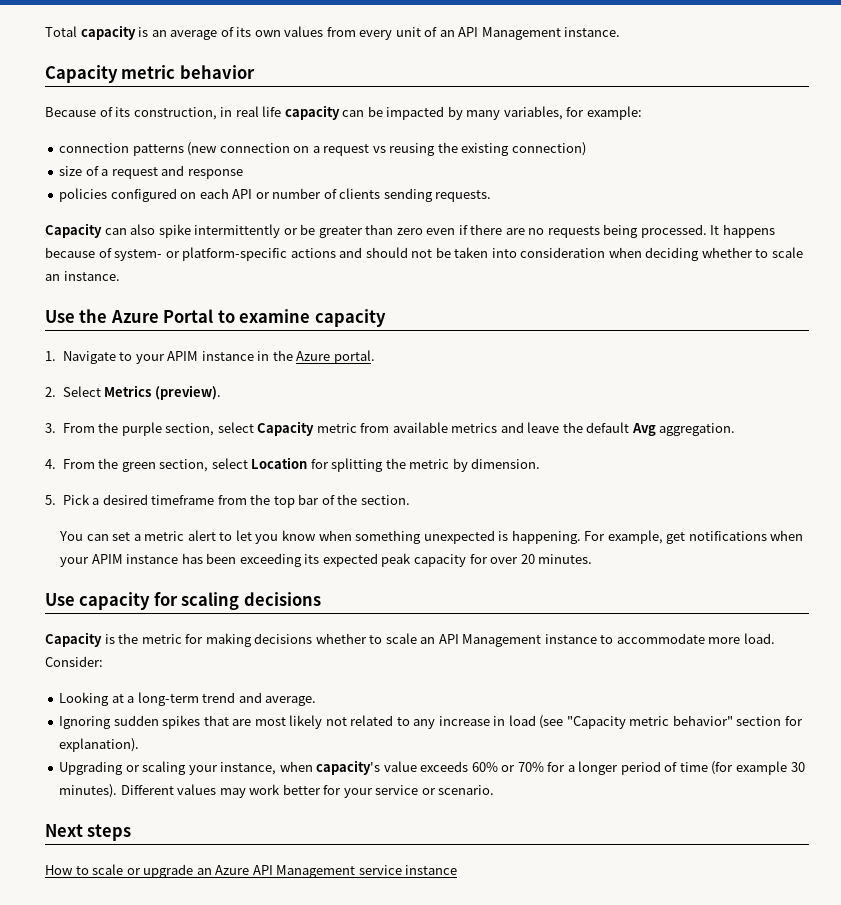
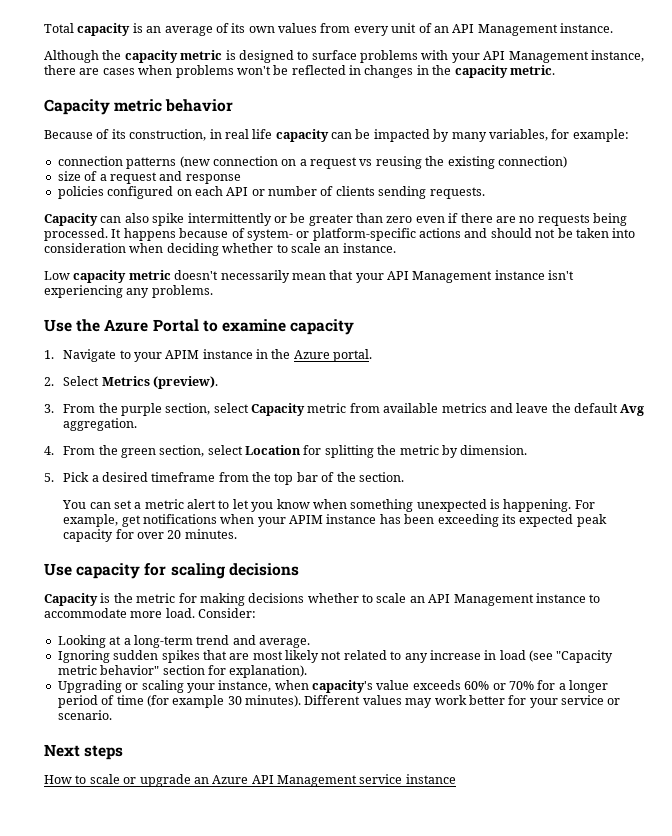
+ Although the capacity metric is designed to surface problems with your API Management instance, there are cases when problems won't be reflected in changes in the capacity metric.
+ Low capacity metric doesn't necessarily mean that your API Management instance isn't experiencing any problems.

